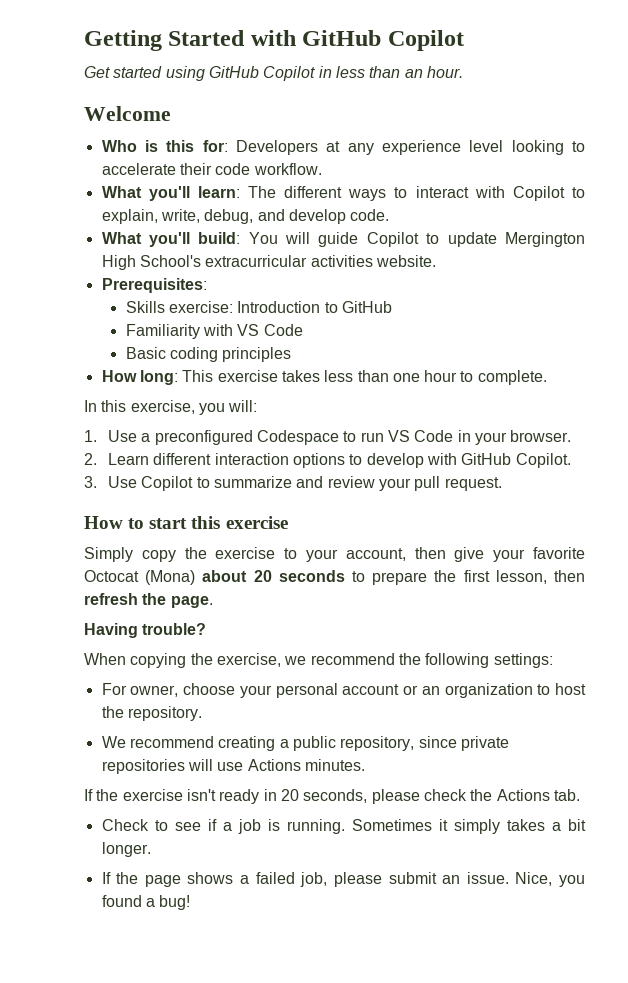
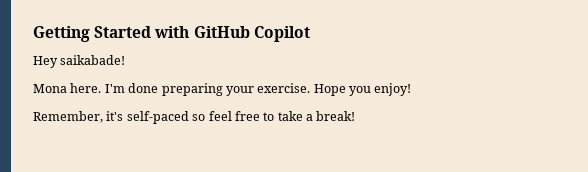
- Get started using GitHub Copilot in less than an hour.
- Welcome
- Who is this for: Developers at any experience level looking to accelerate their code workflow.
- What you'll learn: The different ways to interact with Copilot to explain, write, debug, and develop code.
- What you'll build: You will guide Copilot to update Mergington High School's extracurricular activities website.
- Prerequisites:
- Skills exercise: Introduction to GitHub
- Familiarity with VS Code
- Basic coding principles
- How long: This exercise takes less than one hour to complete.
- In this exercise, you will:
- 1. Use a preconfigured Codespace to run VS Code in your browser.
- 2. Learn different interaction options to develop with GitHub Copilot.
- 3. Use Copilot to summarize and review your pull request.
- How to start this exercise
- Simply copy the exercise to your account, then give your favorite Octocat (Mona) about 20 seconds to prepare the first lesson, then refresh the page.
- Having trouble?
- When copying the exercise, we recommend the following settings:
- For owner, choose your personal account or an organization to host the repository.
- We recommend creating a public repository, since private repositories will use Actions minutes.
- If the exercise isn't ready in 20 seconds, please check the Actions tab.
- Check to see if a job is running. Sometimes it simply takes a bit longer.
- If the page shows a failed job, please submit an issue. Nice, you found a bug!
+ Hey saikabade!
+ Mona here. I'm done preparing your exercise. Hope you enjoy!
+ Remember, it's self-paced so feel free to take a break!

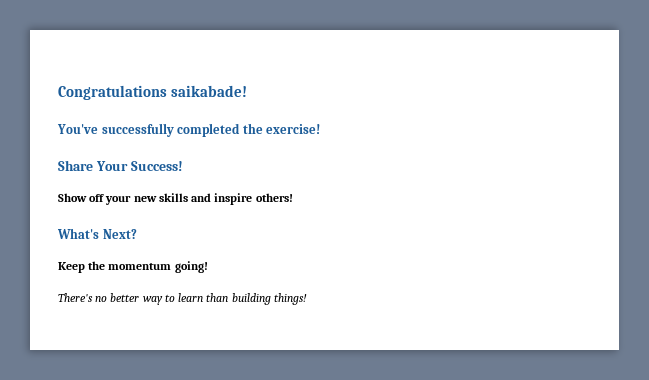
- Getting Started with GitHub Copilot
- Hey saikabade!
- Mona here. I'm done preparing your exercise. Hope you enjoy!
- Remember, it's self-paced so feel free to take a break!
+ Congratulations saikabade!
+ You've successfully completed the exercise!
+ Share Your Success!
+ Show off your new skills and inspire others!
+ What's Next?
+ Keep the momentum going!
+ There's no better way to learn than building things!

